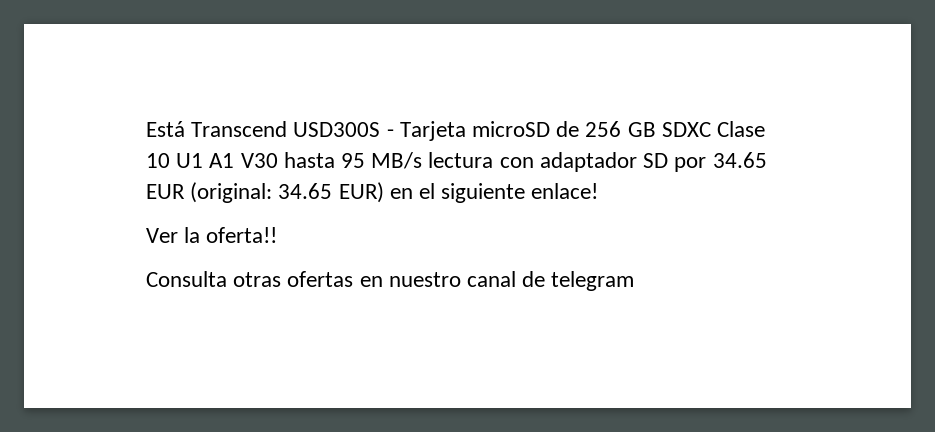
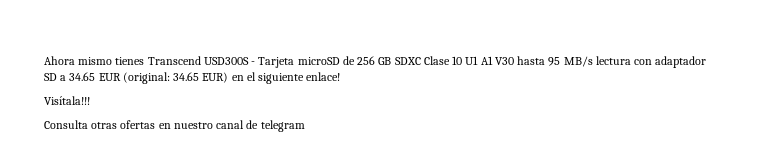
- Está Transcend USD300S - Tarjeta microSD de 256 GB SDXC Clase 10 U1 A1 V30 hasta 95 MB/s lectura con adaptador SD por 34.65 EUR (original: 34.65 EUR) en el siguiente enlace!
+ Ahora mismo tienes Transcend USD300S - Tarjeta microSD de 256 GB SDXC Clase 10 U1 A1 V30 hasta 95 MB/s lectura con adaptador SD a 34.65 EUR (original: 34.65 EUR) en el siguiente enlace!
- Ver la oferta!!
+ Visítala!!!

